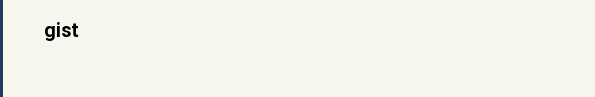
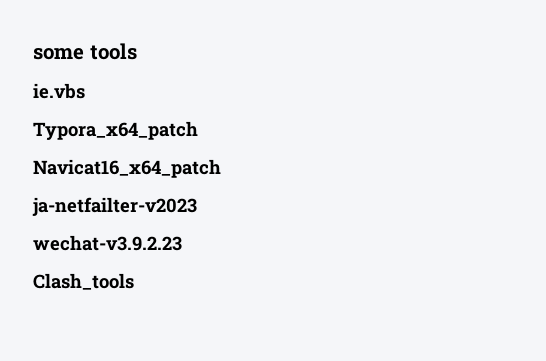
- gist
+ some tools
+ ie.vbs
+ Typora_x64_patch
+ Navicat16_x64_patch
+ ja-netfailter-v2023
+ wechat-v3.9.2.23
+ Clash_tools

